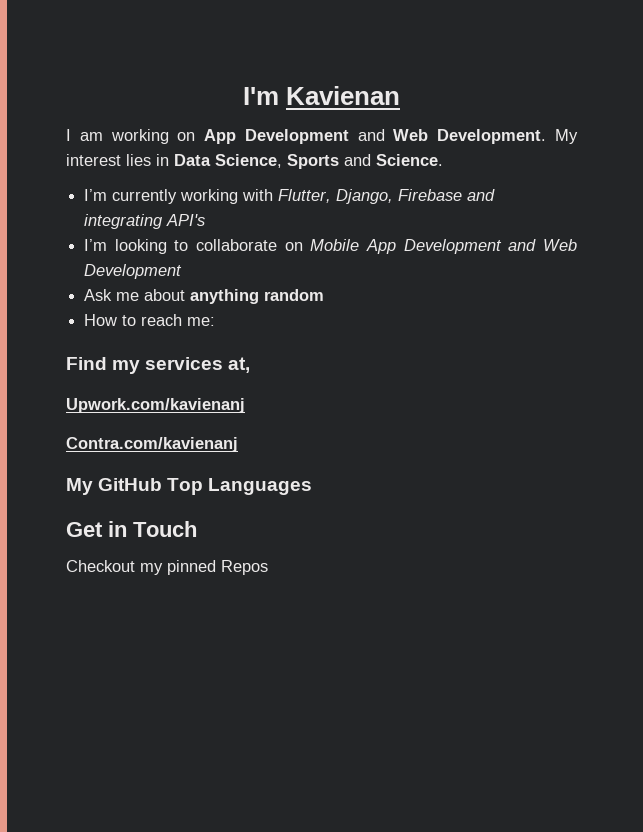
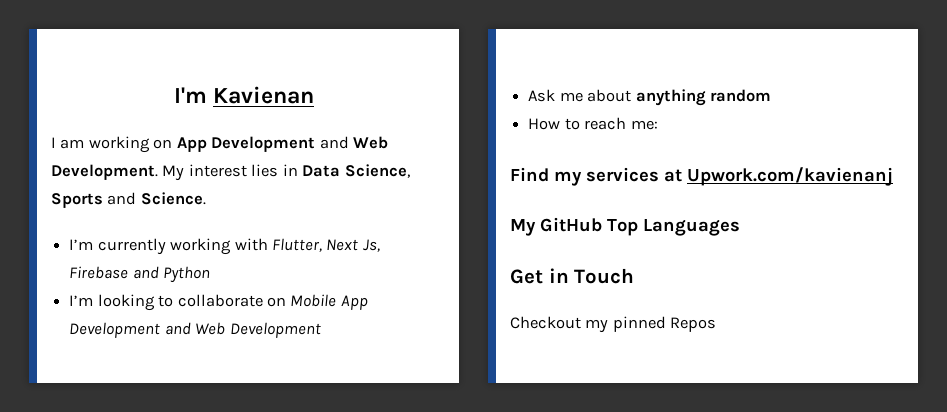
- I’m currently working with Flutter, Django, Firebase and integrating API's
+ I’m currently working with Flutter, Next Js, Firebase and Python
- Find my services at,
- Upwork.com/kavienanj
+ Find my services at Upwork.com/kavienanj
- Contra.com/kavienanj

